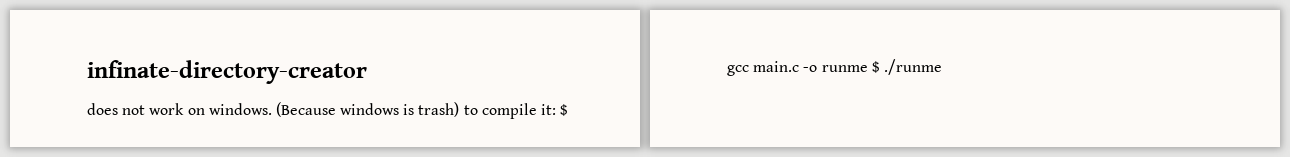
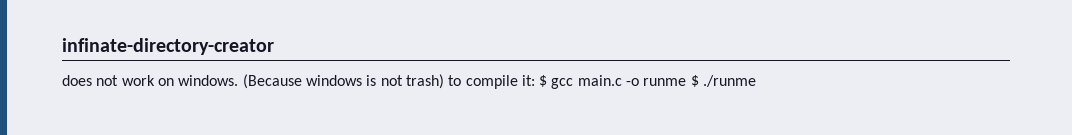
- (Because windows is trash) to compile it: $ gcc main.c -o runme $ ./runme
+ (Because windows is not trash) to compile it: $ gcc main.c -o runme $ ./runme

